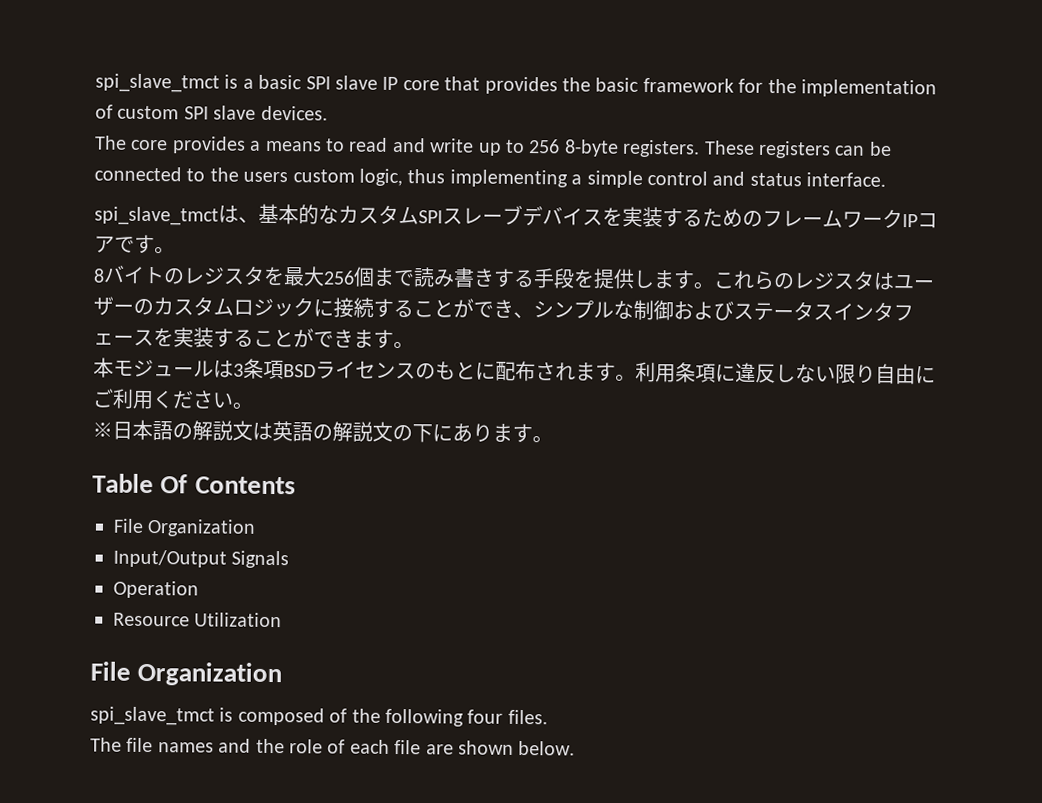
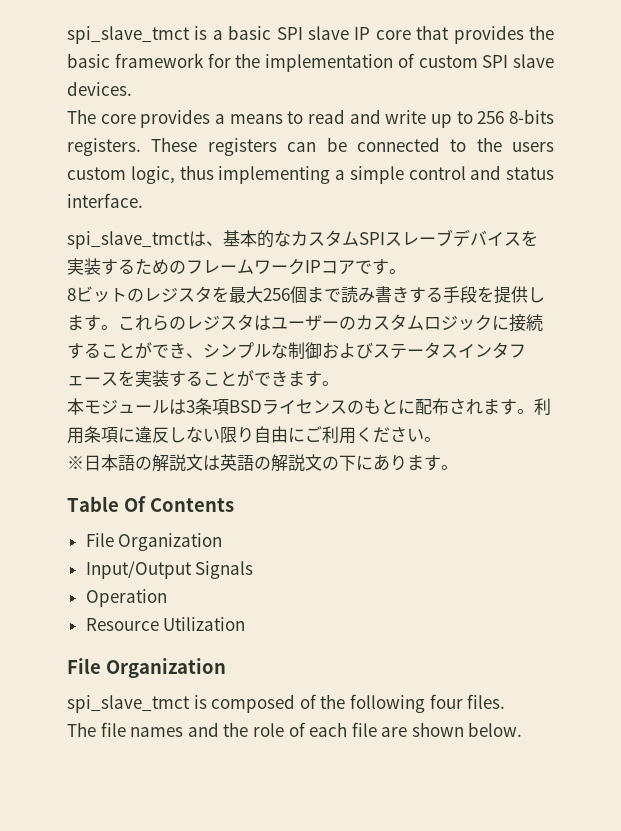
- The core provides a means to read and write up to 256 8-byte registers.
+ The core provides a means to read and write up to 256 8-bits registers.
- 8バイトのレジスタを最大256個まで読み書きする手段を提供します。
+ 8ビットのレジスタを最大256個まで読み書きする手段を提供します。

